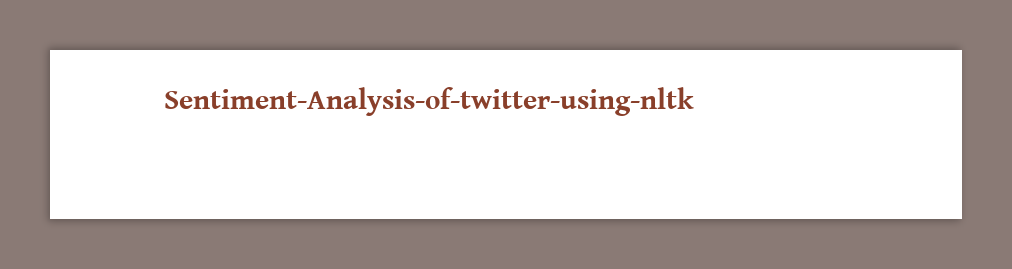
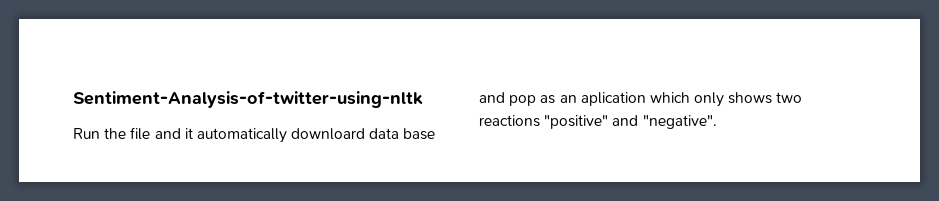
+ Run the file and it automatically downloard data base and pop as an aplication which only shows two reactions "positive" and "negative".

